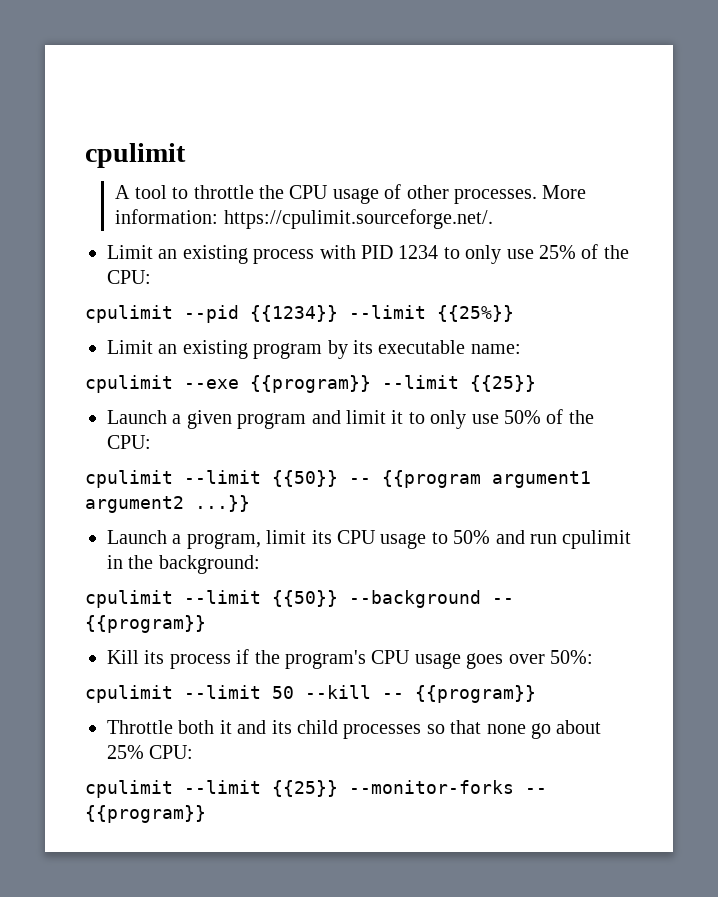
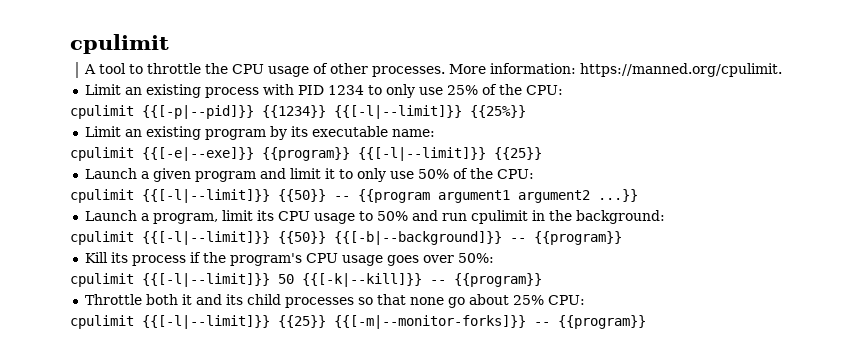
- More information: https://cpulimit.sourceforge.net/.
+ More information: https://manned.org/cpulimit.
- cpulimit --pid {{1234}} --limit {{25%}}
+ cpulimit {{[-p|--pid]}} {{1234}} {{[-l|--limit]}} {{25%}}
- cpulimit --exe {{program}} --limit {{25}}
+ cpulimit {{[-e|--exe]}} {{program}} {{[-l|--limit]}} {{25}}
- cpulimit --limit {{50}} -- {{program argument1 argument2 ...}}
+ cpulimit {{[-l|--limit]}} {{50}} -- {{program argument1 argument2 ...}}
- cpulimit --limit {{50}} --background -- {{program}}
+ cpulimit {{[-l|--limit]}} {{50}} {{[-b|--background]}} -- {{program}}
- cpulimit --limit 50 --kill -- {{program}}
+ cpulimit {{[-l|--limit]}} 50 {{[-k|--kill]}} -- {{program}}
- cpulimit --limit {{25}} --monitor-forks -- {{program}}
+ cpulimit {{[-l|--limit]}} {{25}} {{[-m|--monitor-forks]}} -- {{program}}

